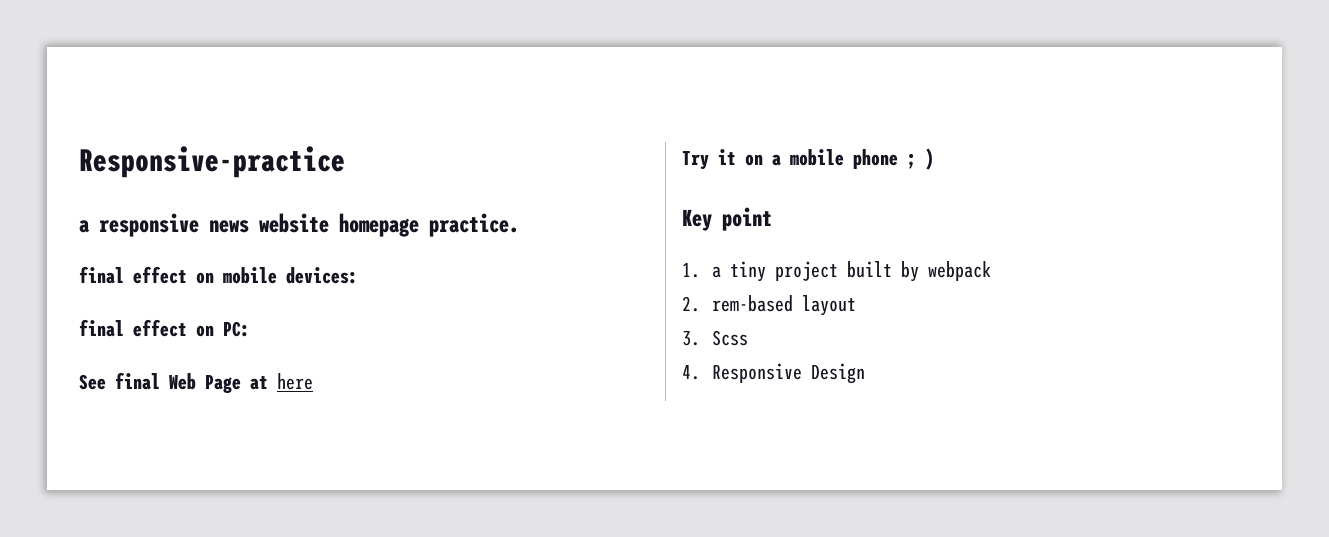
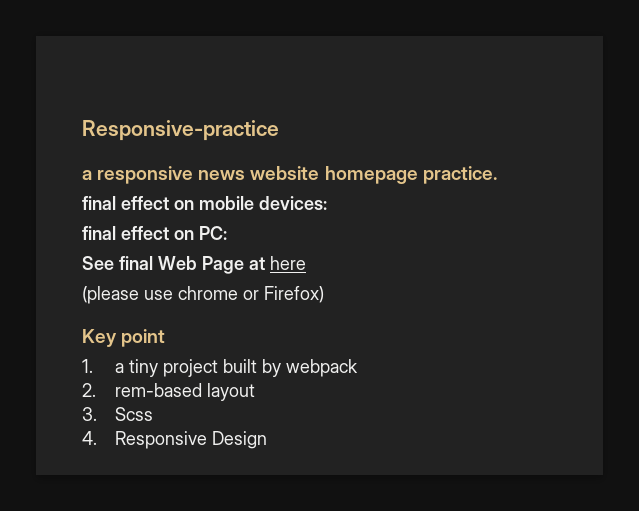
- Try it on a mobile phone ; )
+ (please use chrome or Firefox)

